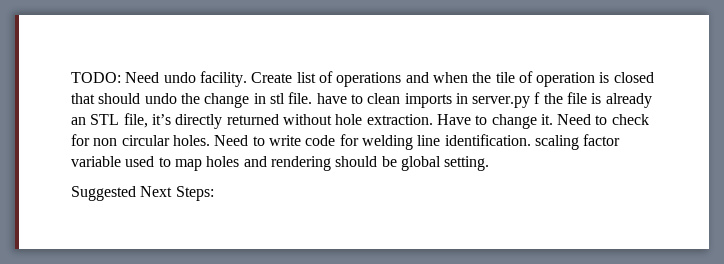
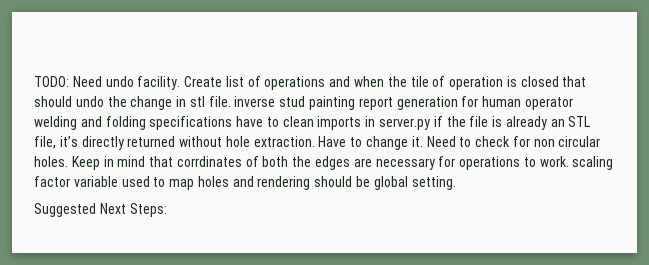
- Create list of operations and when the tile of operation is closed that should undo the change in stl file. have to clean imports in server.py f the file is already an STL file, it’s directly returned without hole extraction.
+ Create list of operations and when the tile of operation is closed that should undo the change in stl file. inverse stud painting report generation for human operator welding and folding specifications have to clean imports in server.py if the file is already an STL file, it’s directly returned without hole extraction.
- Need to write code for welding line identification. scaling factor variable used to map holes and rendering should be global setting.
+ Keep in mind that corrdinates of both the edges are necessary for operations to work. scaling factor variable used to map holes and rendering should be global setting.

